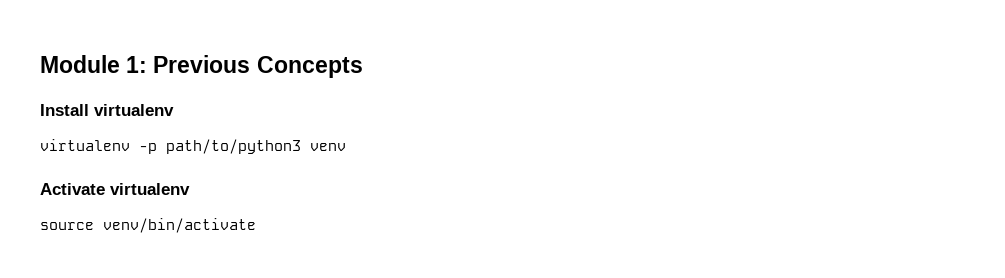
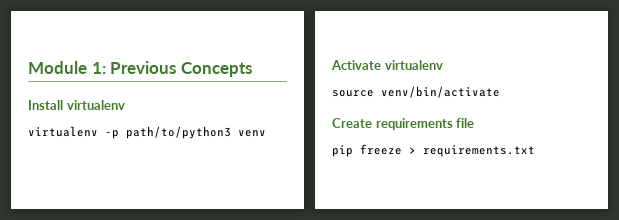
+ Create requirements file
+ pip freeze > requirements.txt

